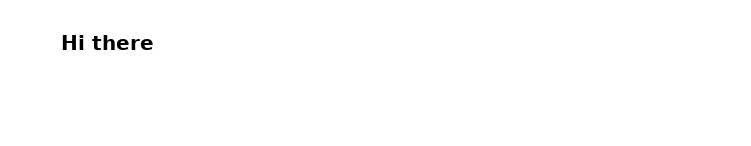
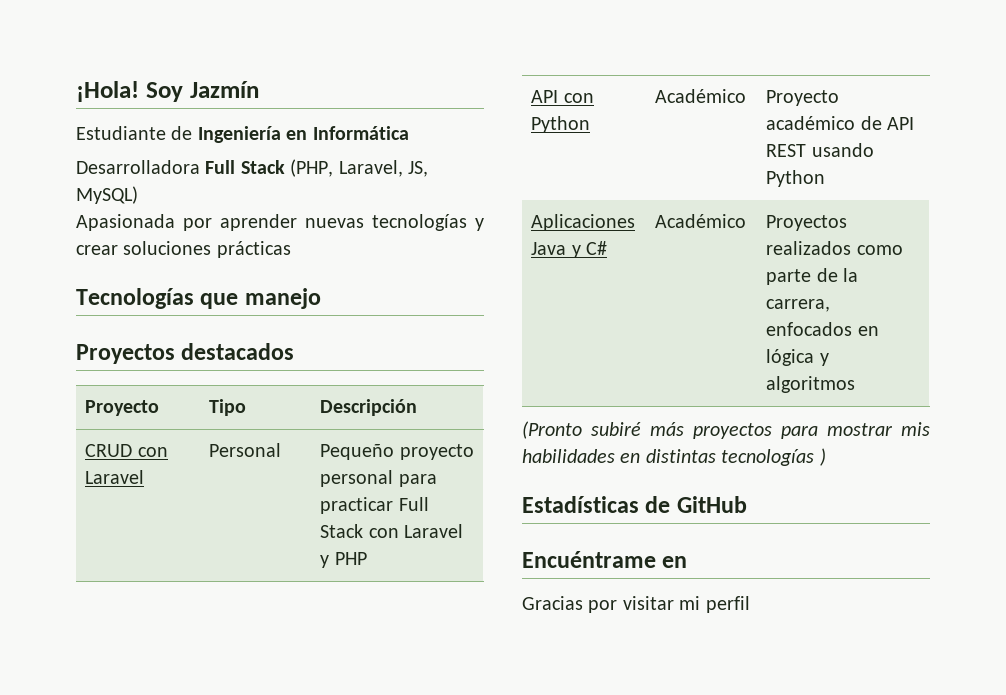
- Hi there
+ ¡Hola! Soy Jazmín
+ Estudiante de Ingeniería en Informática
+ Desarrolladora Full Stack (PHP, Laravel, JS, MySQL)
+ Apasionada por aprender nuevas tecnologías y crear soluciones prácticas
+ Tecnologías que manejo
+ Proyectos destacados
+ Proyecto | Tipo | Descripción
+ CRUD con Laravel | Personal | Pequeño proyecto personal para practicar Full Stack con Laravel y PHP
+ API con Python | Académico | Proyecto académico de API REST usando Python
+ Aplicaciones Java y C# | Académico | Proyectos realizados como parte de la carrera, enfocados en lógica y algoritmos
+ (Pronto subiré más proyectos para mostrar mis habilidades en distintas tecnologías )
+ Estadísticas de GitHub
+ Encuéntrame en
+ Gracias por visitar mi perfil

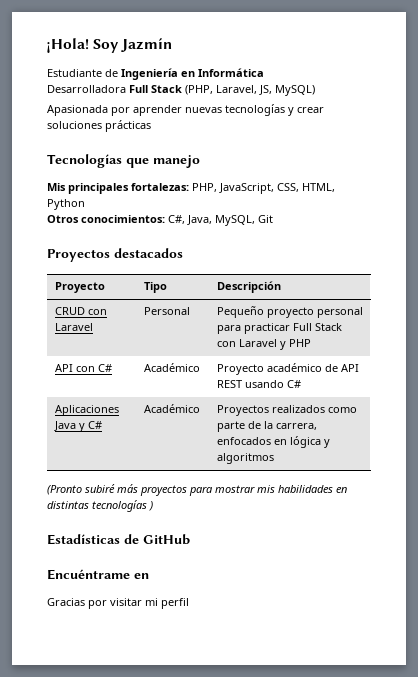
+ Mis principales fortalezas: PHP, JavaScript, CSS, HTML, Python
+ Otros conocimientos: C#, Java, MySQL, Git
- API con Python | Académico | Proyecto académico de API REST usando Python
+ API con C# | Académico | Proyecto académico de API REST usando C#

